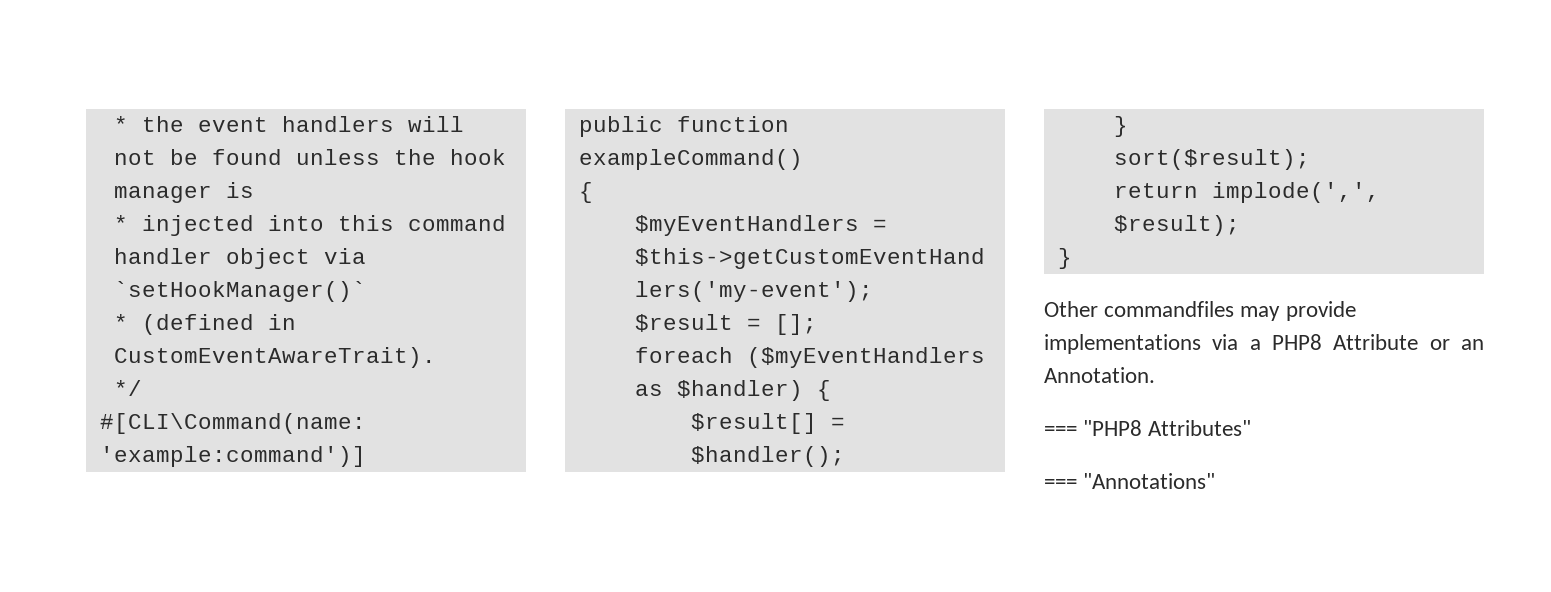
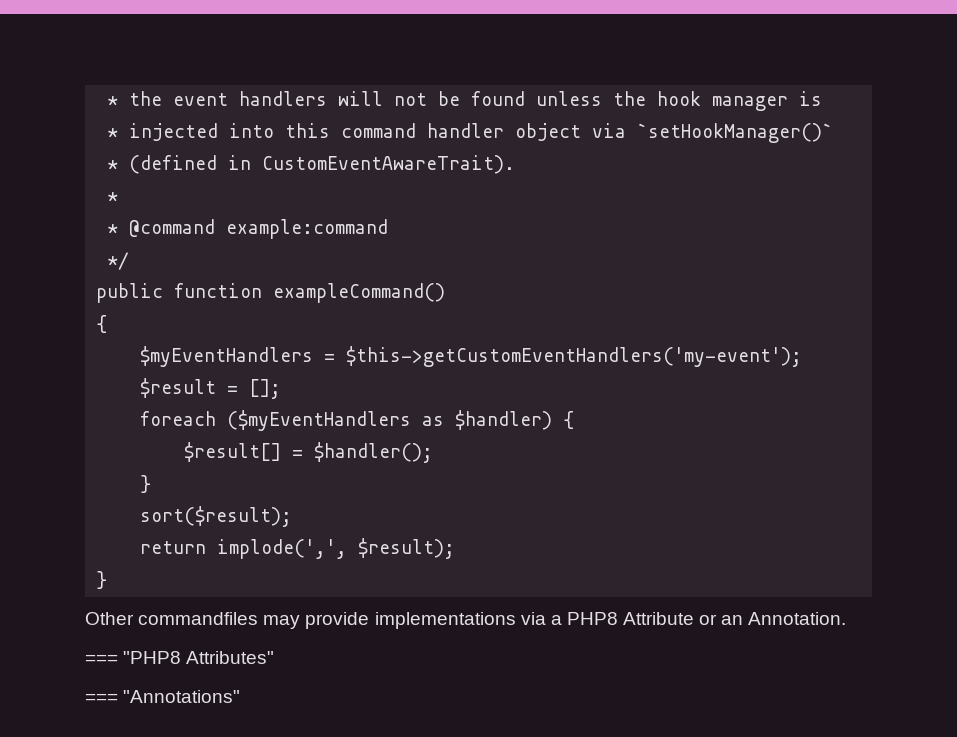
  * (defined in CustomEventAwareTrait).
+ *
+ * @command example:command
- #[CLI\Command(name: 'example:command')]

